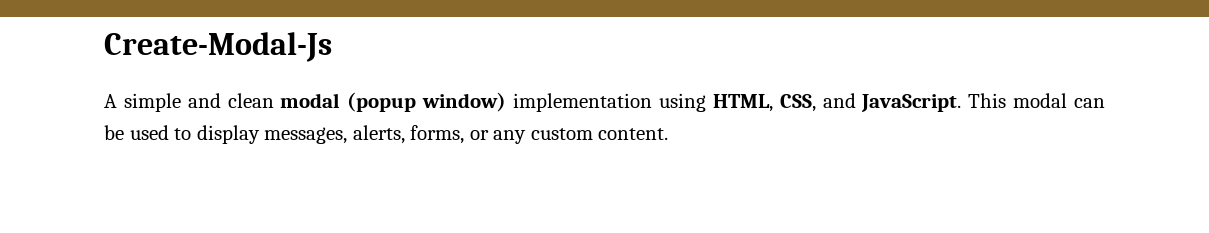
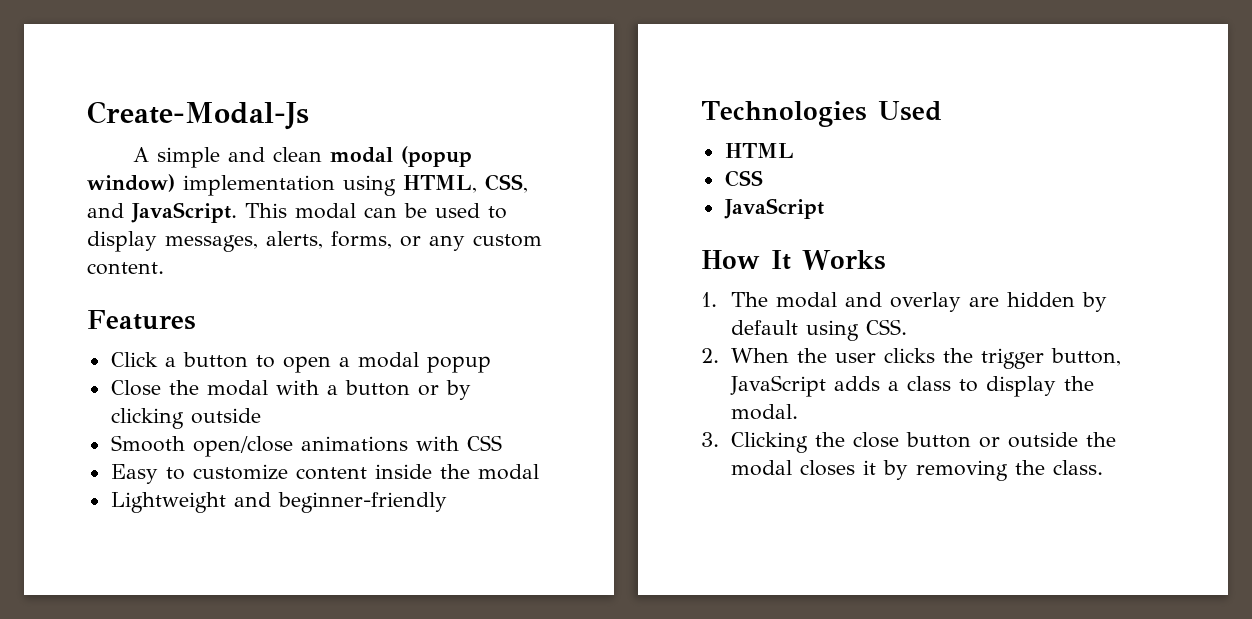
+ Features
+ Click a button to open a modal popup
+ Close the modal with a button or by clicking outside
+ Smooth open/close animations with CSS
+ Easy to customize content inside the modal
+ Lightweight and beginner-friendly
+ Technologies Used
+ HTML
+ CSS
+ JavaScript
+ How It Works
+ 1. The modal and overlay are hidden by default using CSS.
+ 2. When the user clicks the trigger button, JavaScript adds a class to display the modal.
+ 3. Clicking the close button or outside the modal closes it by removing the class.

